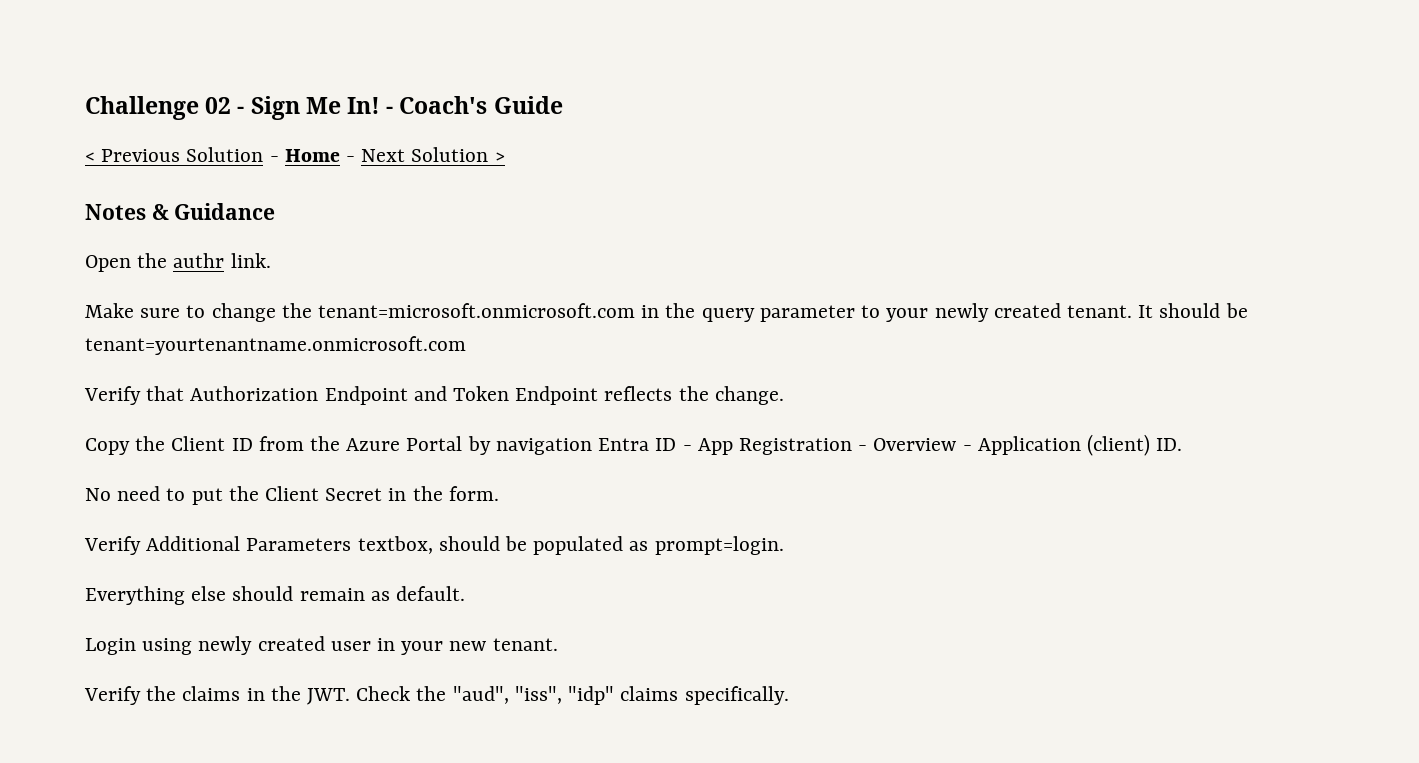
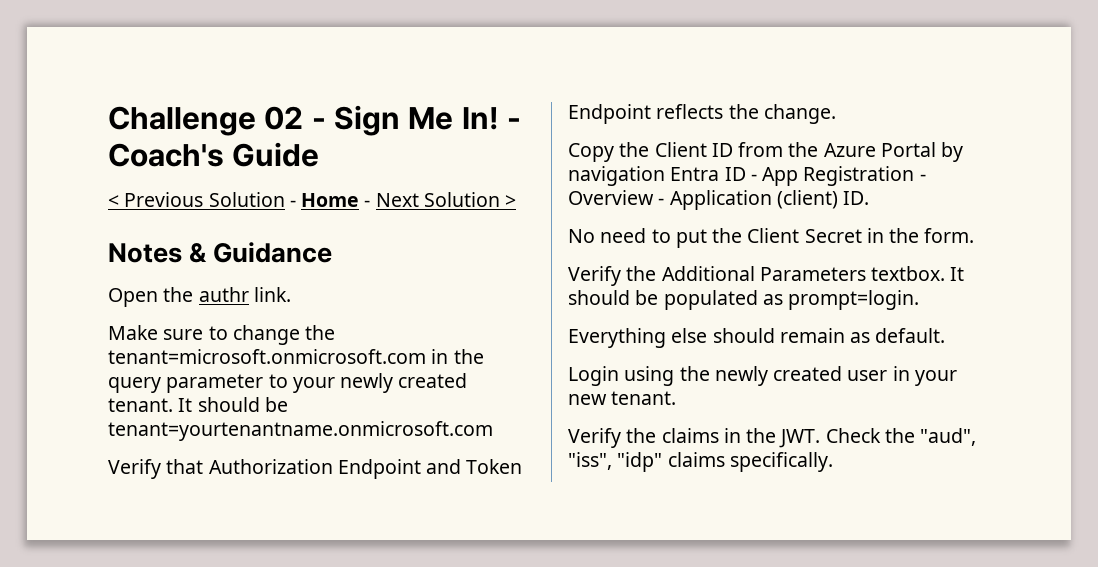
- Verify Additional Parameters textbox, should be populated as prompt=login.
+ Verify the Additional Parameters textbox. It should be populated as prompt=login.
- Login using newly created user in your new tenant.
+ Login using the newly created user in your new tenant.

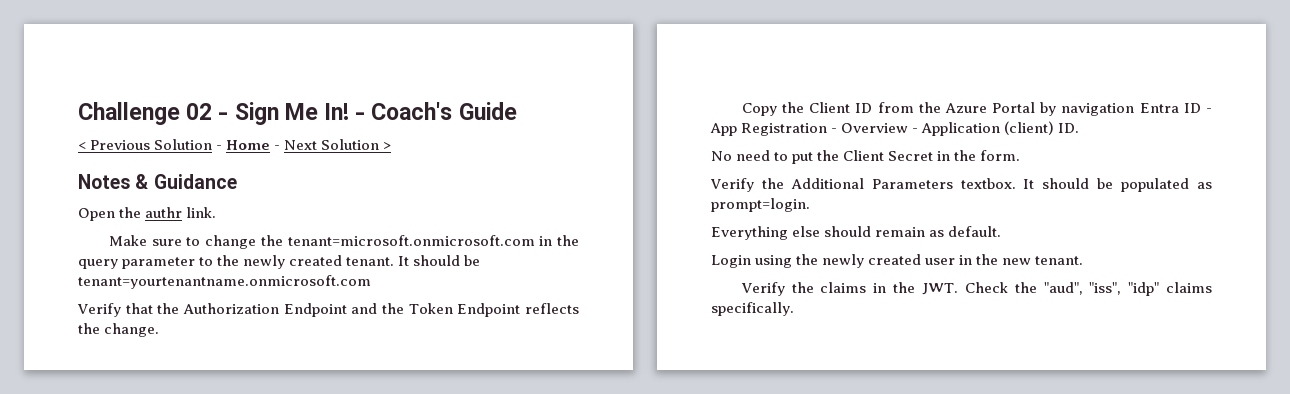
- Make sure to change the tenant=microsoft.onmicrosoft.com in the query parameter to your newly created tenant.
+ Make sure to change the tenant=microsoft.onmicrosoft.com in the query parameter to the newly created tenant.
- Verify that Authorization Endpoint and Token Endpoint reflects the change.
+ Verify that the Authorization Endpoint and the Token Endpoint reflects the change.
- Login using the newly created user in your new tenant.
+ Login using the newly created user in the new tenant.

